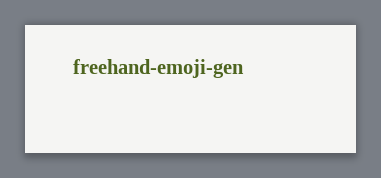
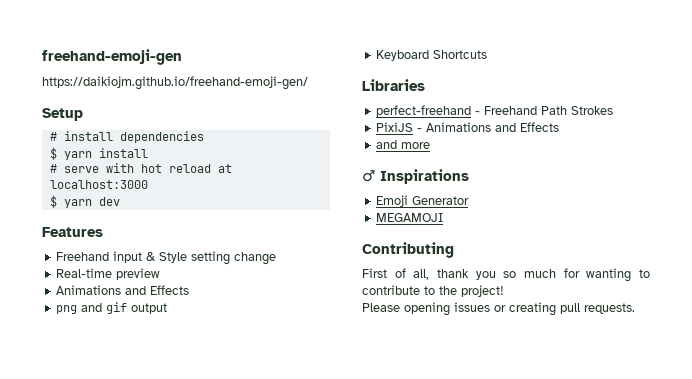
+ https://daikiojm.github.io/freehand-emoji-gen/
+ Setup
+ # install dependencies
+ $ yarn install
+ # serve with hot reload at localhost:3000
+ $ yarn dev
+ Features
+ Freehand input & Style setting change
+ Real-time preview
+ Animations and Effects
+ png and gif output
+ Keyboard Shortcuts
+ Libraries
+ perfect-freehand - Freehand Path Strokes
+ PixiJS - Animations and Effects
+ and more
+ ♂ Inspirations
+ Emoji Generator
+ MEGAMOJI
+ Contributing
+ First of all, thank you so much for wanting to contribute to the project!
+ Please opening issues or creating pull requests.

